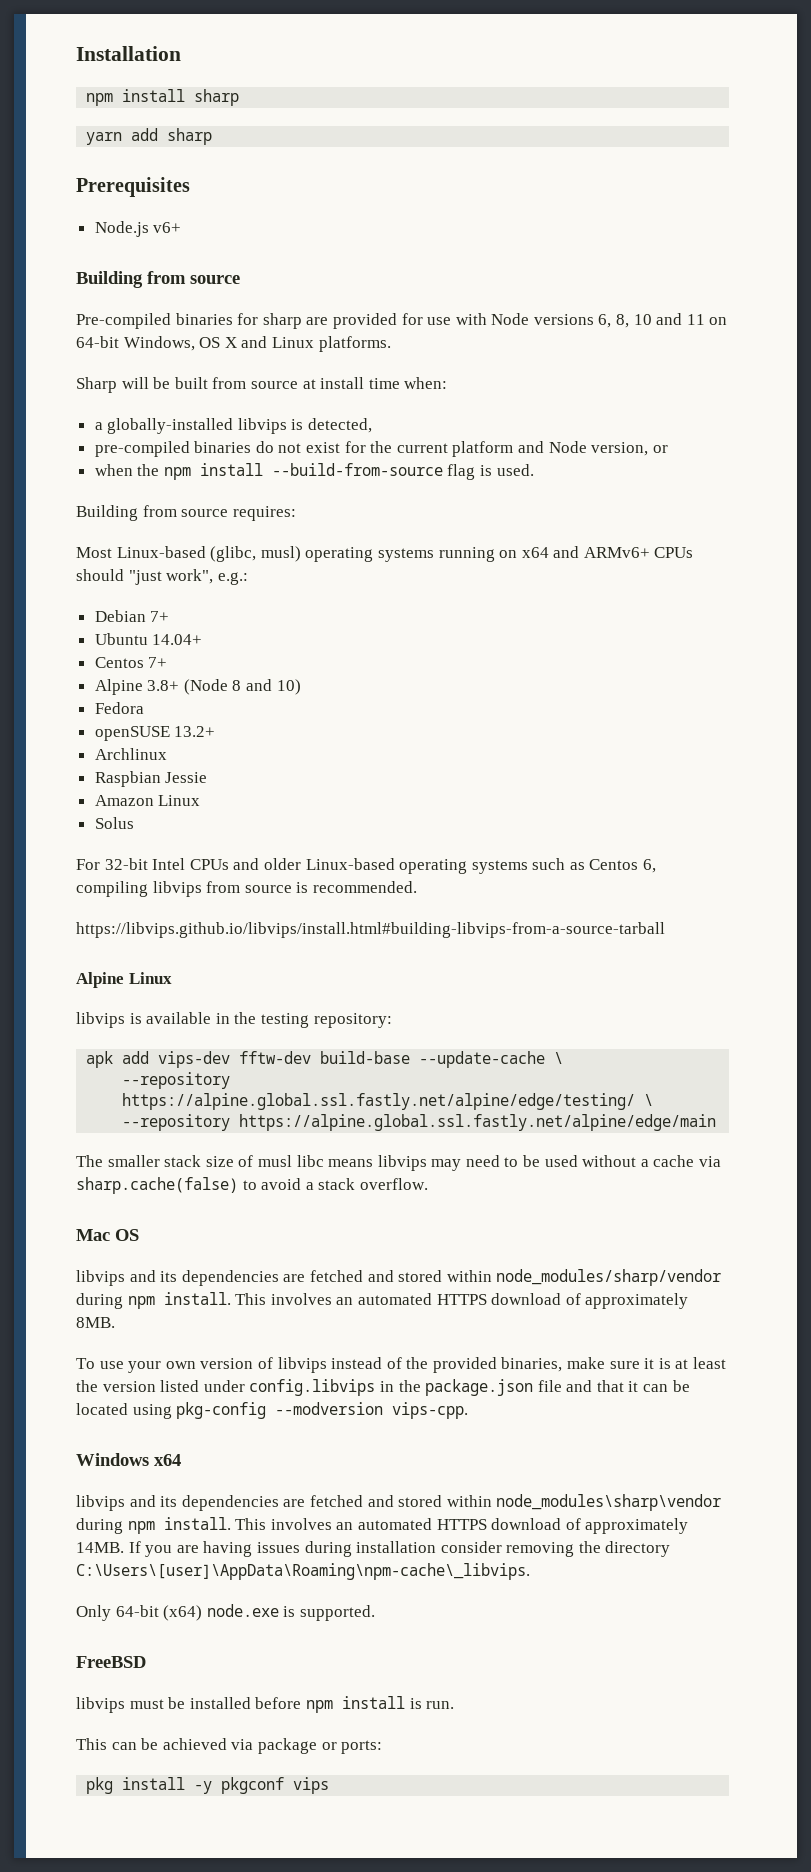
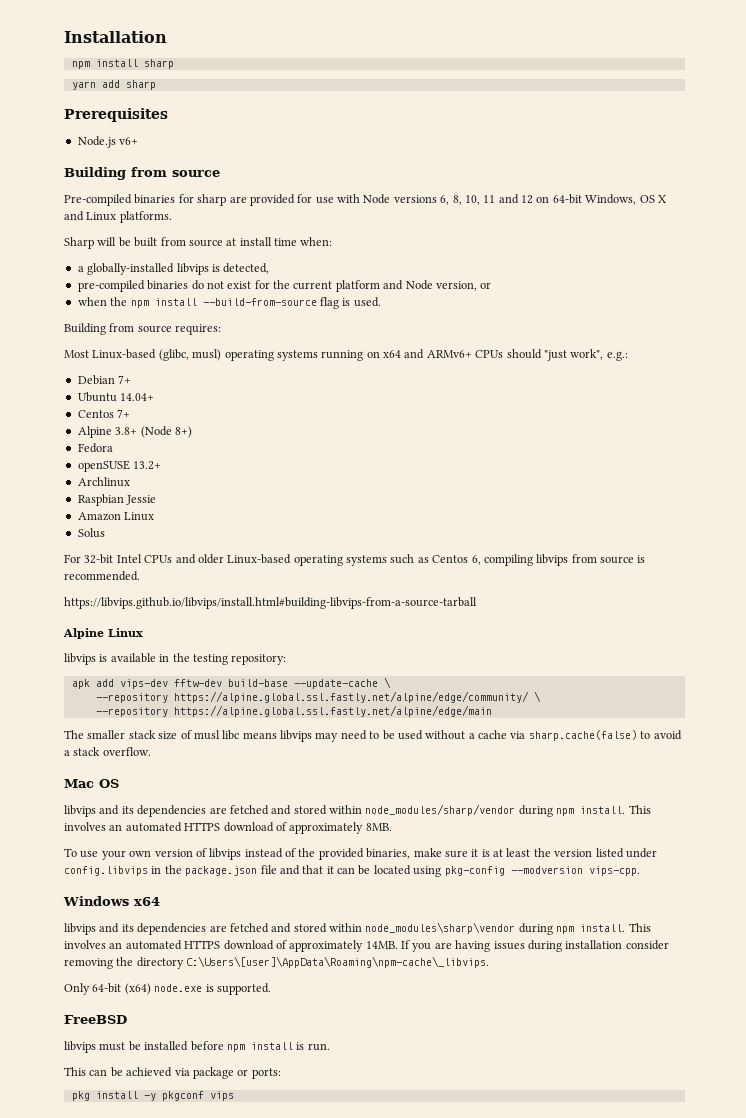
- Pre-compiled binaries for sharp are provided for use with Node versions 6, 8, 10 and 11 on 64-bit Windows, OS X and Linux platforms.
+ Pre-compiled binaries for sharp are provided for use with Node versions 6, 8, 10, 11 and 12 on 64-bit Windows, OS X and Linux platforms.
- Alpine 3.8+ (Node 8 and 10)
+ Alpine 3.8+ (Node 8+)
- --repository https://alpine.global.ssl.fastly.net/alpine/edge/testing/ \
+ --repository https://alpine.global.ssl.fastly.net/alpine/edge/community/ \

